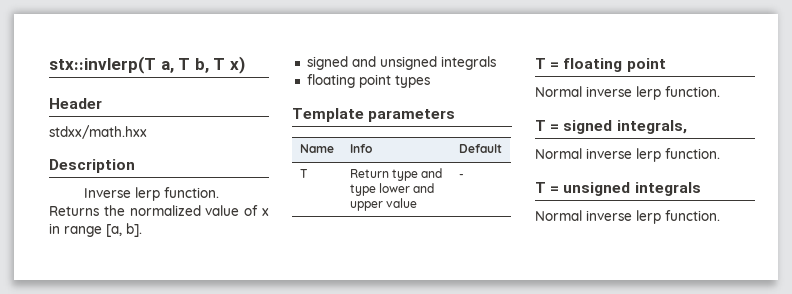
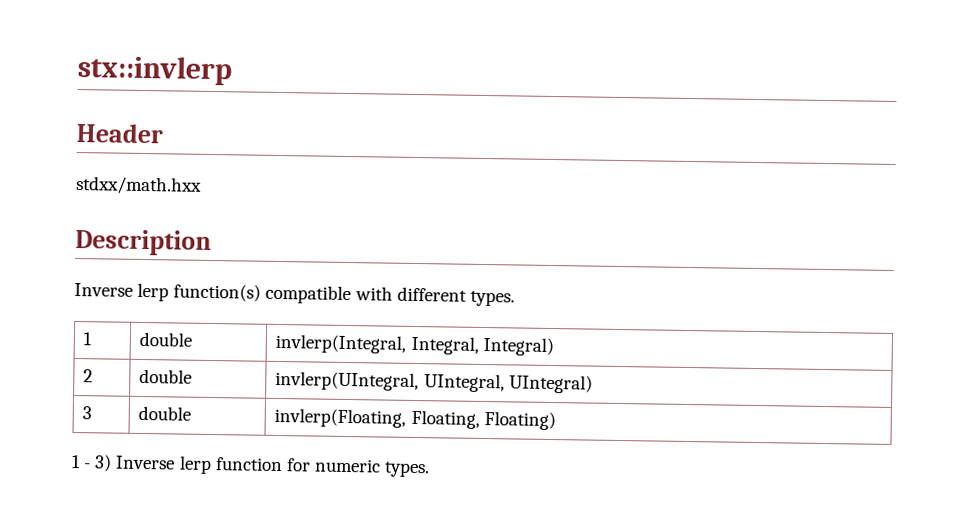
- stx::invlerp(T a, T b, T x)
+ stx::invlerp
- Inverse lerp function. Returns the normalized value of x in range [a, b].
- signed and unsigned integrals
- floating point types
- Template parameters
- Name | Info | Default
- T | Return type and type lower and upper value | -
- T = floating point
- Normal inverse lerp function.
- T = signed integrals,
- Normal inverse lerp function.
- T = unsigned integrals
- Normal inverse lerp function.
+ Inverse lerp function(s) compatible with different types.
+ 1 | double | invlerp(Integral, Integral, Integral)
+ 2 | double | invlerp(UIntegral, UIntegral, UIntegral)
+ 3 | double | invlerp(Floating, Floating, Floating)
+ 1 - 3) Inverse lerp function for numeric types.

